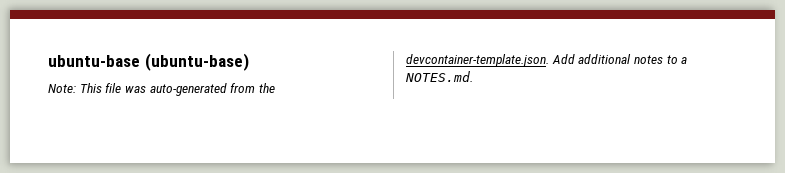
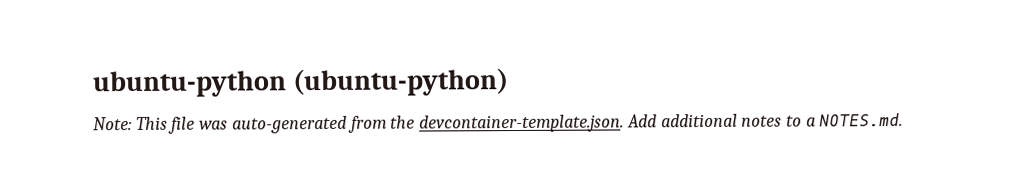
- ubuntu-base (ubuntu-base)
+ ubuntu-python (ubuntu-python)

